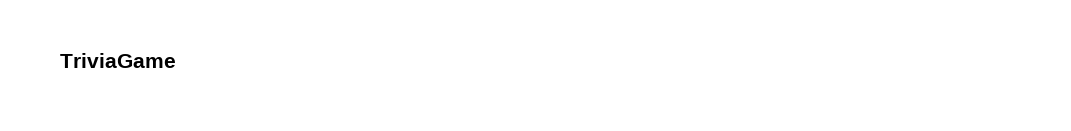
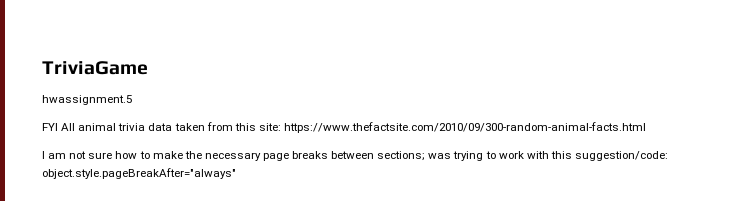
+ hwassignment.5
+ FYI All animal trivia data taken from this site: https://www.thefactsite.com/2010/09/300-random-animal-facts.html
+ I am not sure how to make the necessary page breaks between sections; was trying to work with this suggestion/code: object.style.pageBreakAfter="always"

